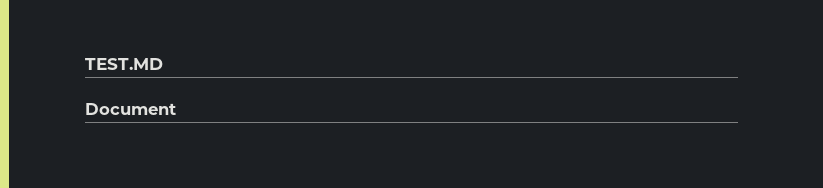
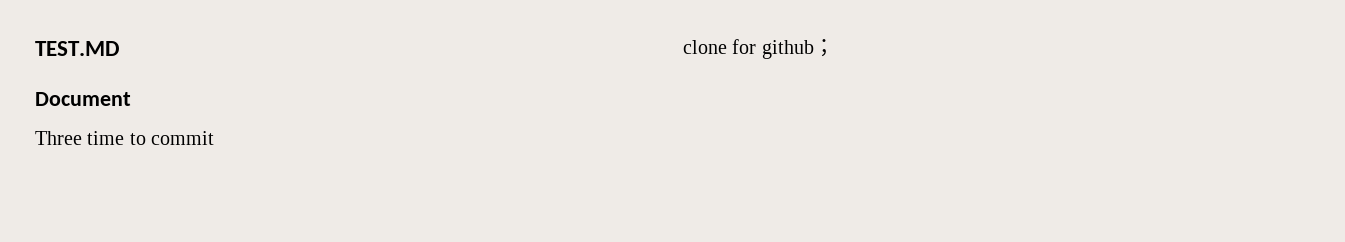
+ Three time to commit
+ clone for github；

